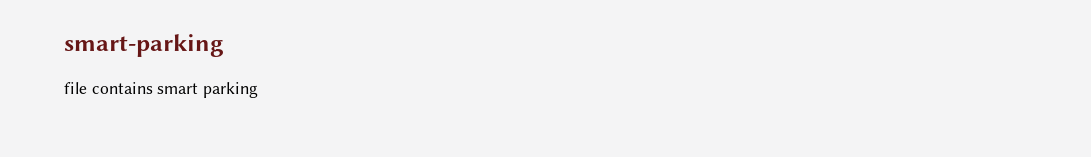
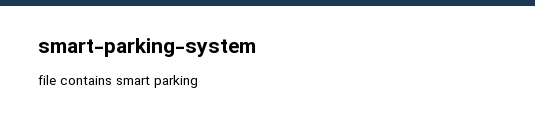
- smart-parking
+ smart-parking-system

